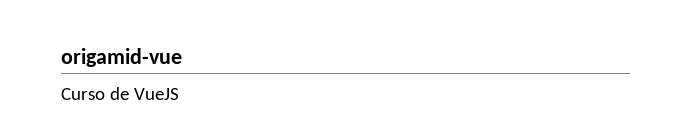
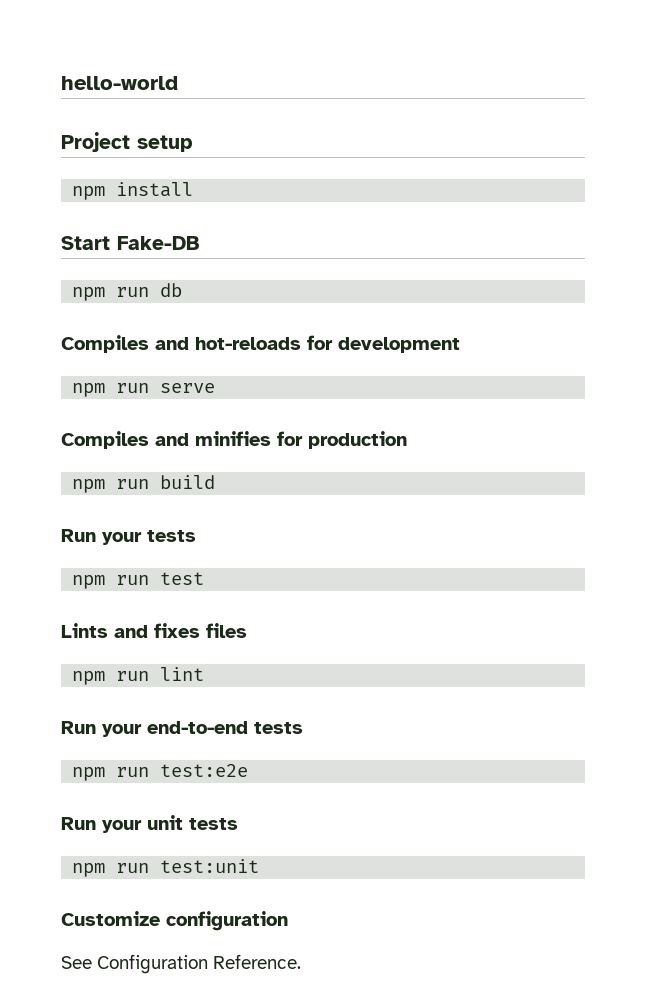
- origamid-vue
- Curso de VueJS
+ hello-world
+ Project setup
+ npm install
+ Start Fake-DB
+ npm run db
+ Compiles and hot-reloads for development
+ npm run serve
+ Compiles and minifies for production
+ npm run build
+ Run your tests
+ npm run test
+ Lints and fixes files
+ npm run lint
+ Run your end-to-end tests
+ npm run test:e2e
+ Run your unit tests
+ npm run test:unit
+ Customize configuration
+ See Configuration Reference.

